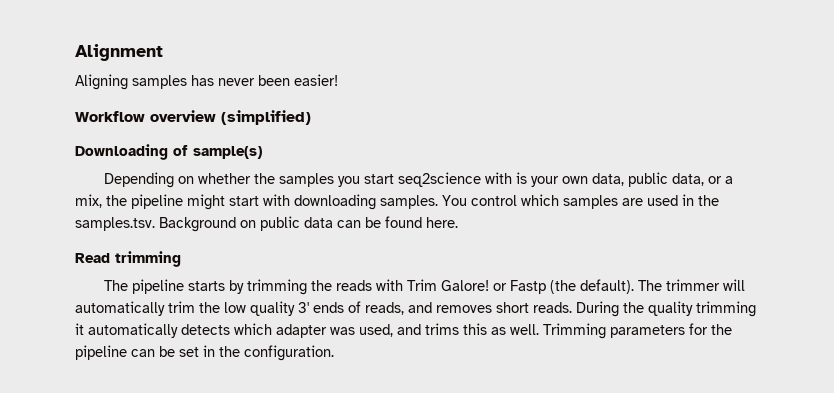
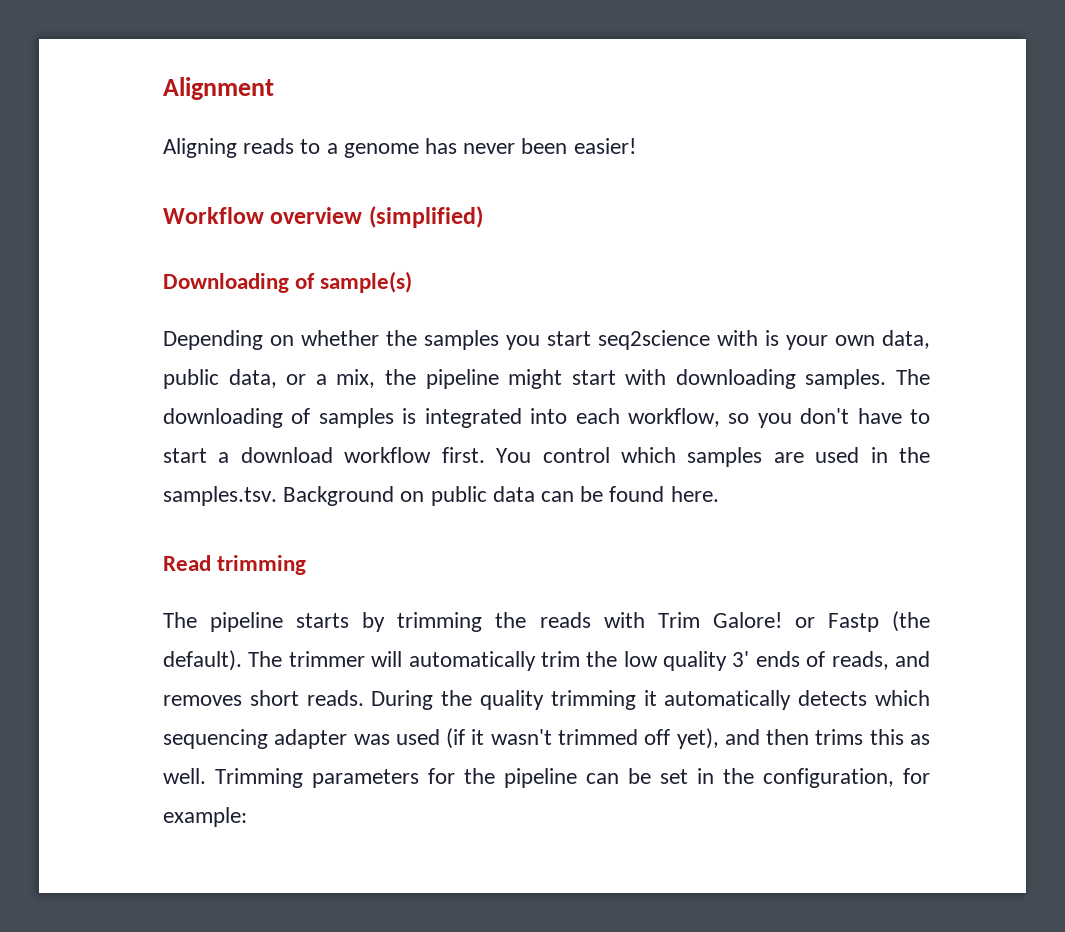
- Aligning samples has never been easier!
+ Aligning reads to a genome has never been easier!
+ The downloading of samples is integrated into each workflow, so you don't have to start a download workflow first.
- During the quality trimming it automatically detects which adapter was used, and trims this as well.
+ During the quality trimming it automatically detects which sequencing adapter was used (if it wasn't trimmed off yet), and then trims this as well.
- Trimming parameters for the pipeline can be set in the configuration.
+ Trimming parameters for the pipeline can be set in the configuration, for example:

